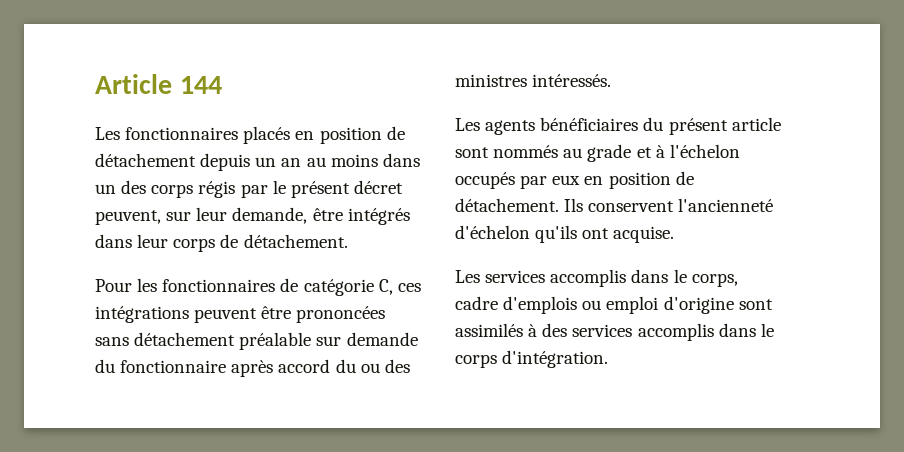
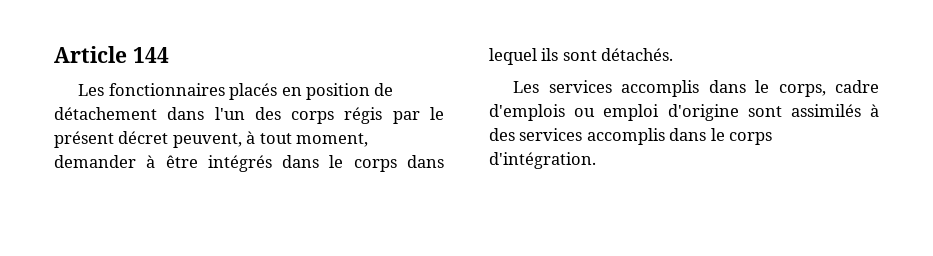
- Les fonctionnaires placés en position de détachement depuis un an au moins dans un des corps régis par le présent décret peuvent, sur leur demande, être intégrés dans leur corps de détachement.
- Pour les fonctionnaires de catégorie C, ces intégrations peuvent être prononcées sans détachement préalable sur demande du fonctionnaire après accord du ou des ministres intéressés.
- Les agents bénéficiaires du présent article sont nommés au grade et à l'échelon occupés par eux en position de détachement. Ils conservent l'ancienneté d'échelon qu'ils ont acquise.
+ Les fonctionnaires placés en position de détachement dans l'un des corps régis par le présent décret peuvent, à tout moment, demander à être intégrés dans le corps dans lequel ils sont détachés.

